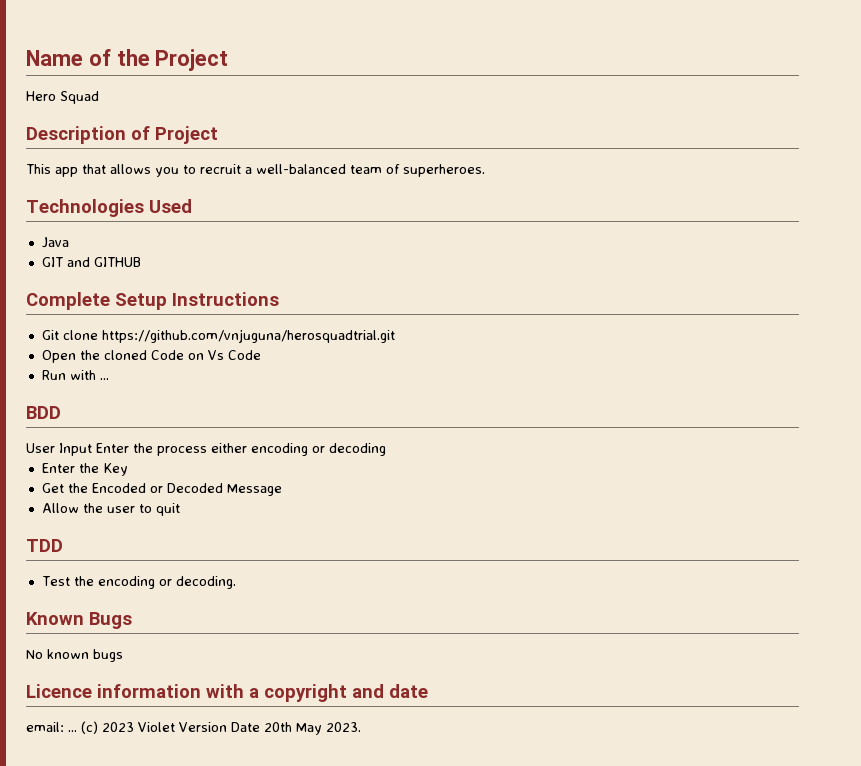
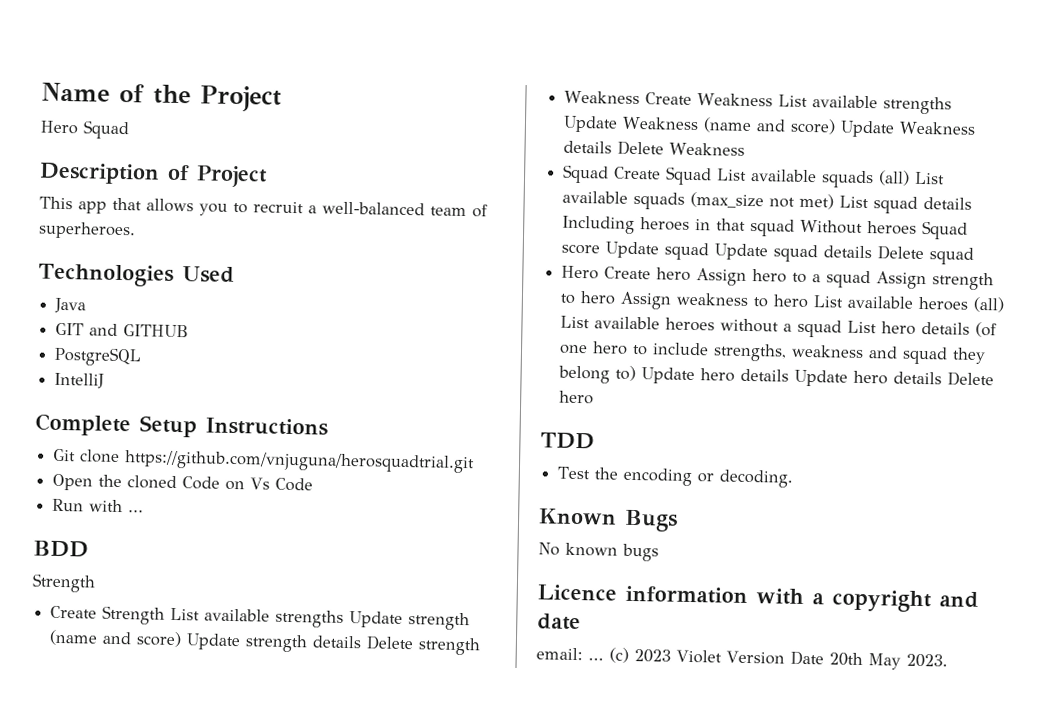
+ PostgreSQL
+ IntelliJ
  BDD
- User Input Enter the process either encoding or decoding
- Enter the Key
- Get the Encoded or Decoded Message
- Allow the user to quit
+ Strength
+ Create Strength List available strengths Update strength (name and score) Update strength details Delete strength
+ Weakness Create Weakness List available strengths Update Weakness (name and score) Update Weakness details Delete Weakness
+ Squad Create Squad List available squads (all) List available squads (max_size not met) List squad details Including heroes in that squad Without heroes Squad score Update squad Update squad details Delete squad
+ Hero Create hero Assign hero to a squad Assign strength to hero Assign weakness to hero List available heroes (all) List available heroes without a squad List hero details (of one hero to include strengths, weakness and squad they belong to) Update hero details Update hero details Delete hero

